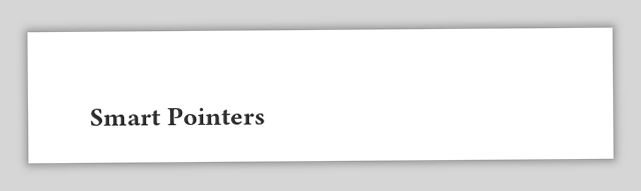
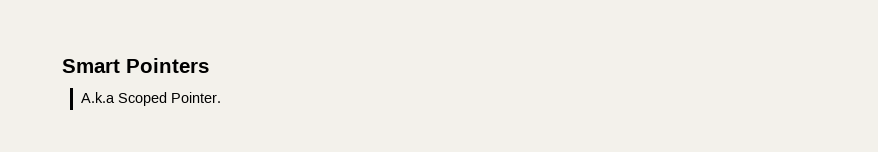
+ A.k.a Scoped Pointer.

